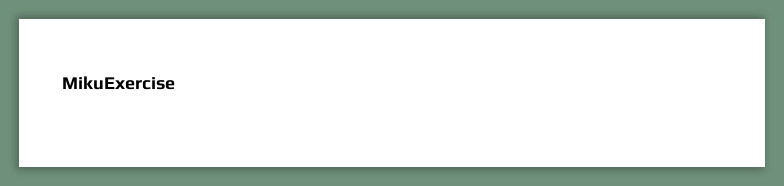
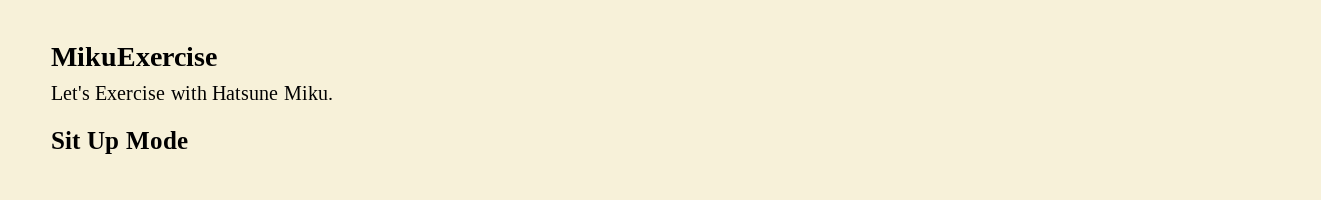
+ Let's Exercise with Hatsune Miku.
+ Sit Up Mode

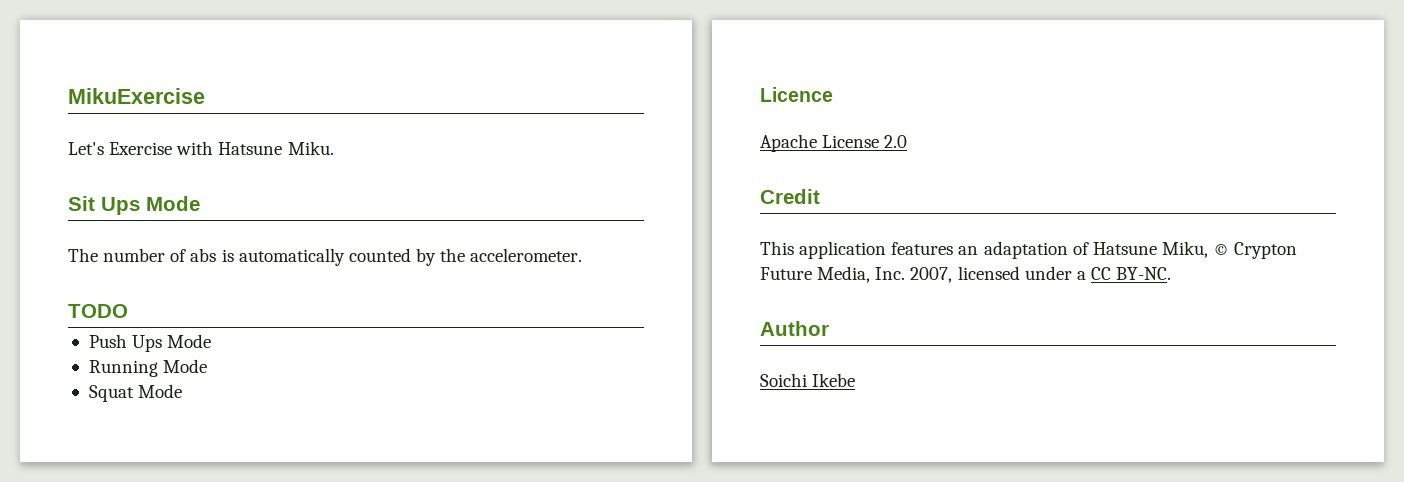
- Sit Up Mode
+ Sit Ups Mode
+ The number of abs is automatically counted by the accelerometer.
+ TODO
+ Push Ups Mode
+ Running Mode
+ Squat Mode
+ Licence
+ Apache License 2.0
+ Credit
+ This application features an adaptation of Hatsune Miku, © Crypton Future Media, Inc. 2007, licensed under a CC BY-NC.
+ Author
+ Soichi Ikebe

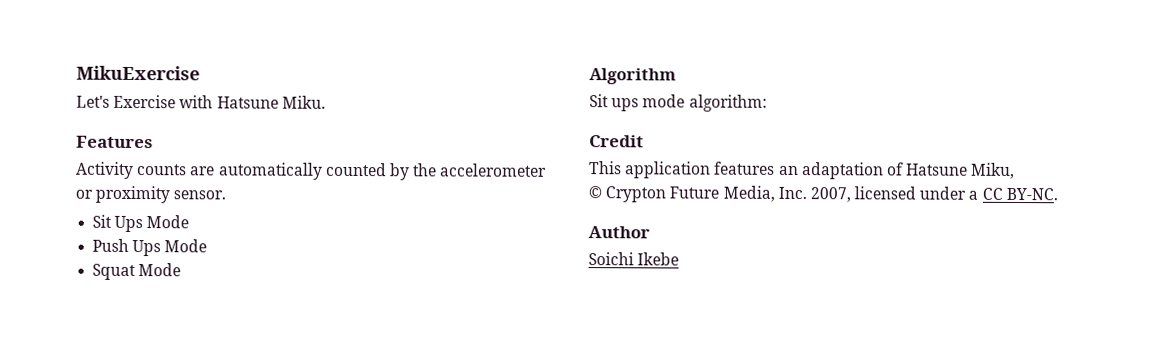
+ Features
+ Activity counts are automatically counted by the accelerometer or proximity sensor.
  Sit Ups Mode
- The number of abs is automatically counted by the accelerometer.
- TODO
- Running Mode
- Licence
- Apache License 2.0
+ Algorithm
+ Sit ups mode algorithm:
- This application features an adaptation of Hatsune Miku, © Crypton Future Media, Inc. 2007, licensed under a CC BY-NC.
+ This application features an adaptation of Hatsune Miku,
+ © Crypton Future Media, Inc. 2007, licensed under a CC BY-NC.

